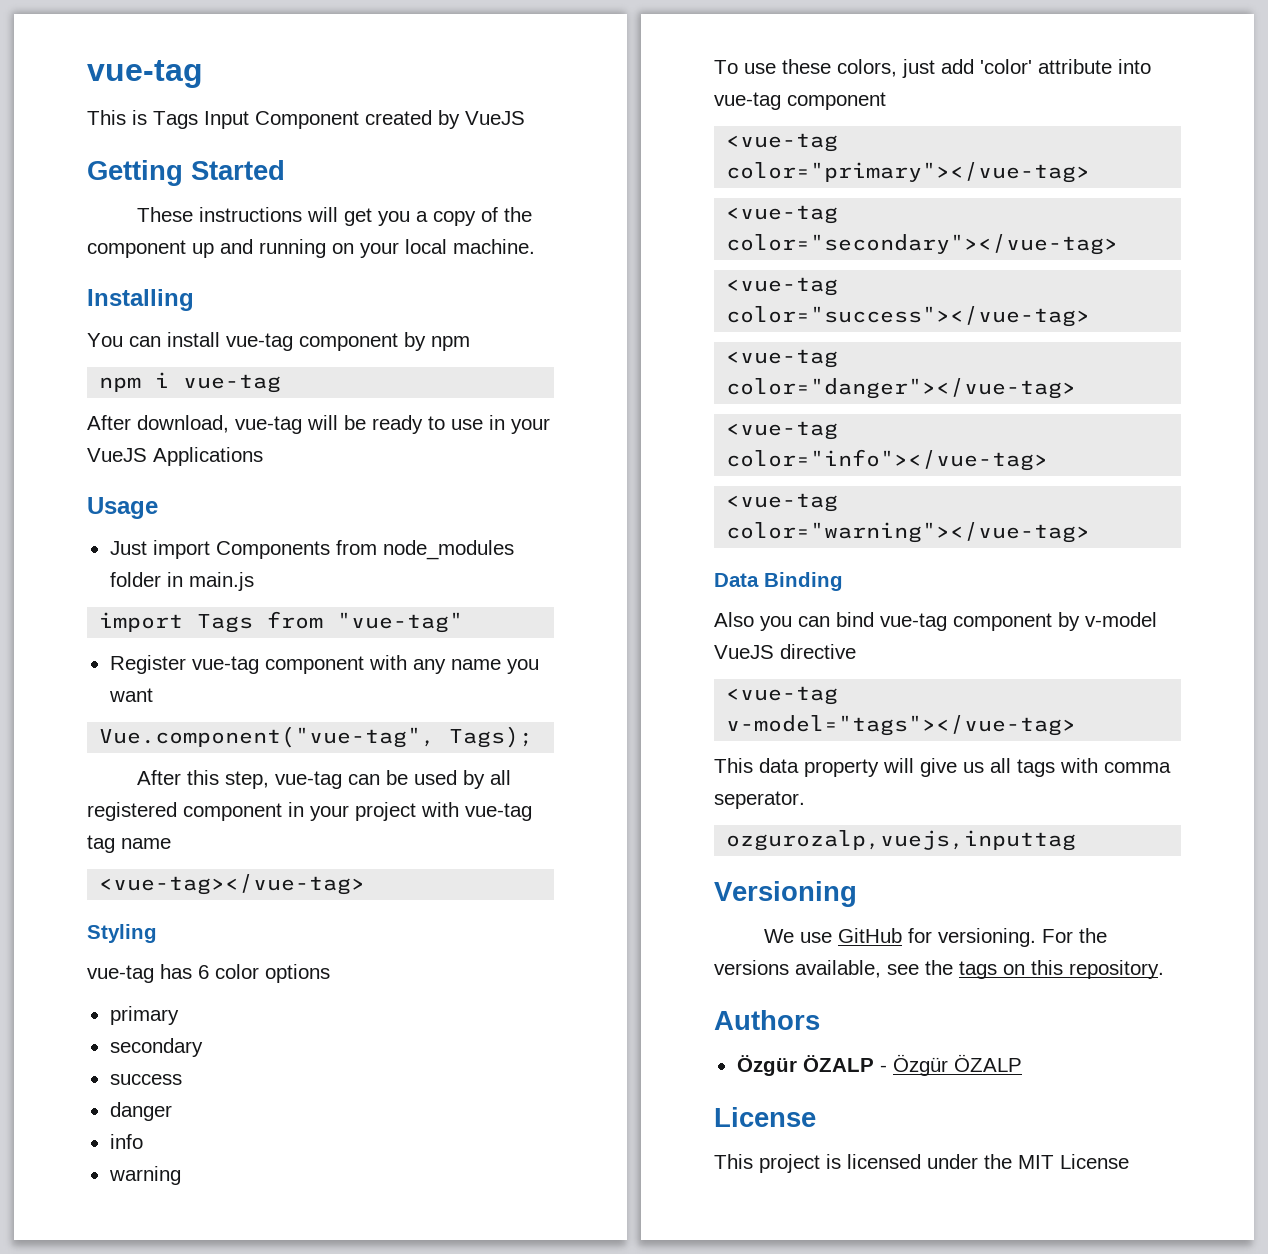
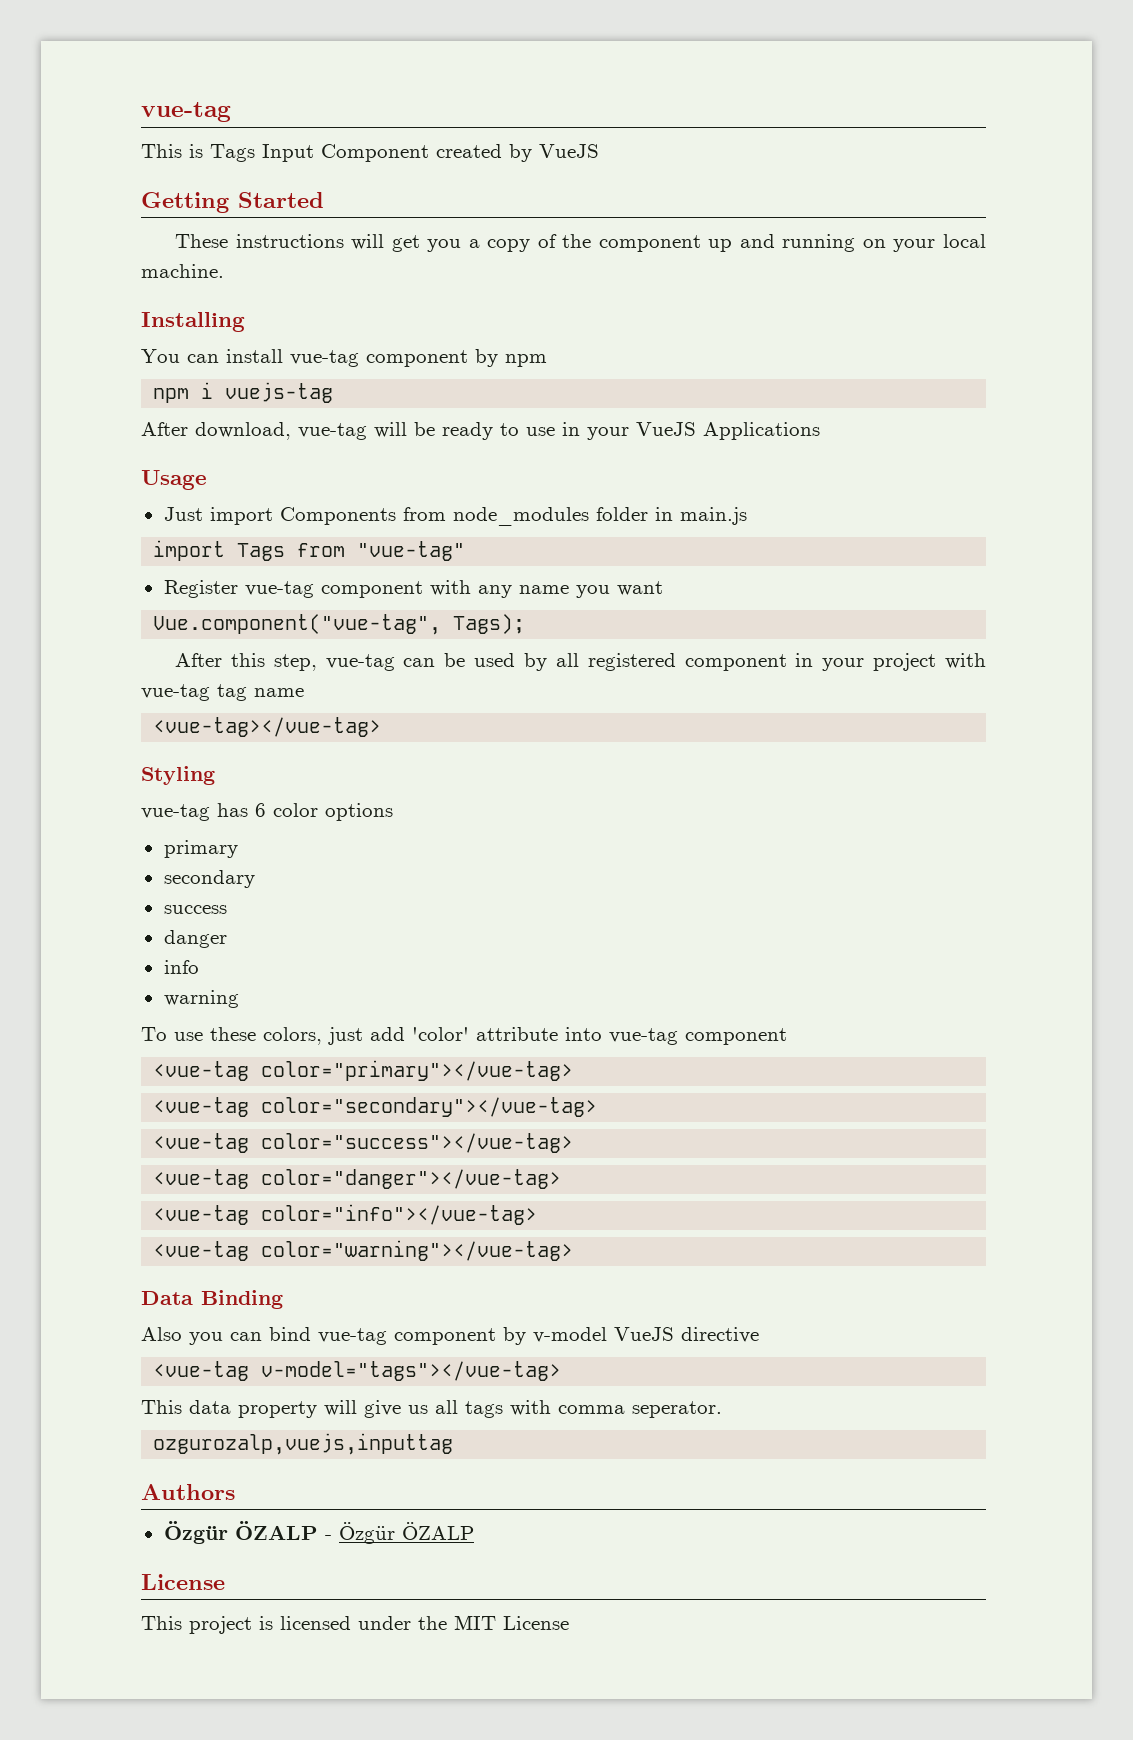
- npm i vue-tag
+ npm i vuejs-tag
- Versioning
- We use GitHub for versioning. For the versions available, see the tags on this repository.

